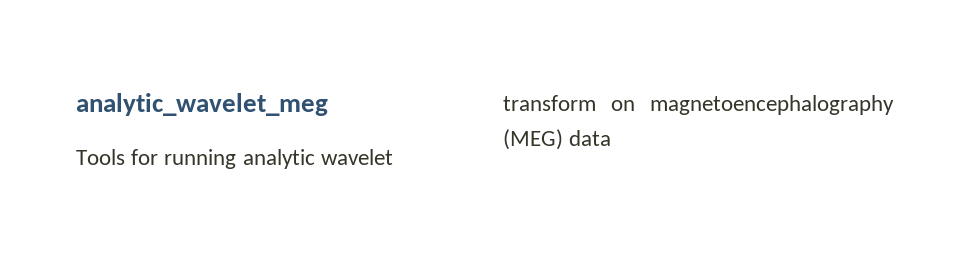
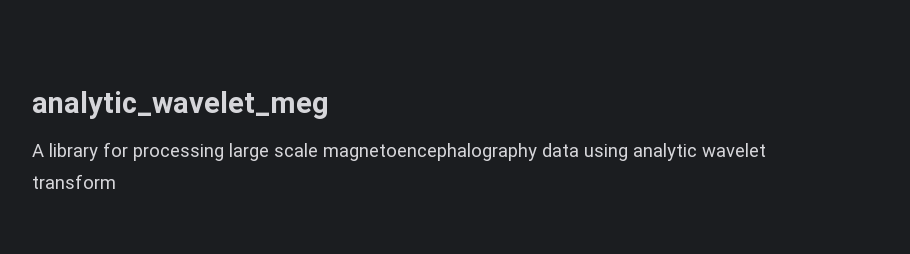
- Tools for running analytic wavelet transform on magnetoencephalography (MEG) data
+ A library for processing large scale magnetoencephalography data using analytic wavelet transform

